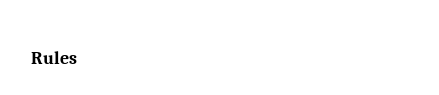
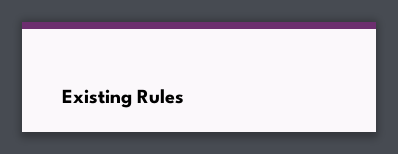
- Rules
+ Existing Rules

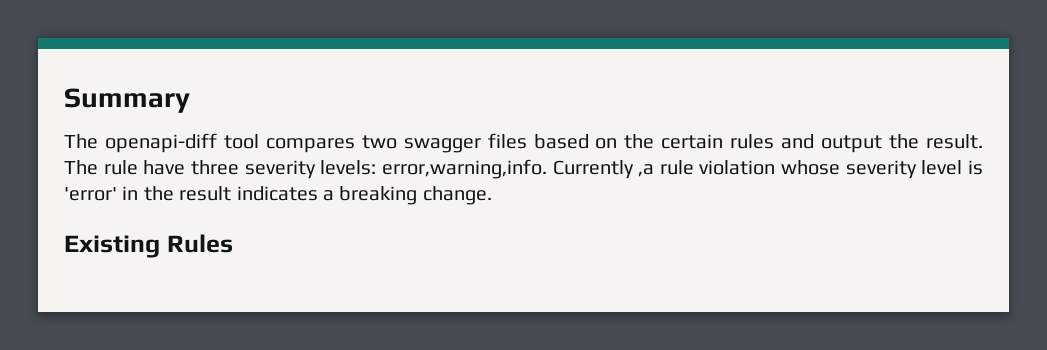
+ Summary
+ The openapi-diff tool compares two swagger files based on the certain rules and output the result. The rule have three severity levels: error,warning,info. Currently ,a rule violation whose severity level is 'error' in the result indicates a breaking change.

